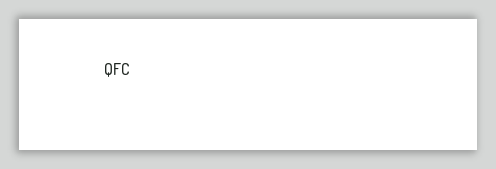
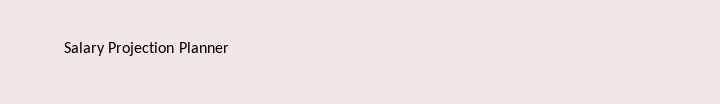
- QFC
+ Salary Projection Planner

